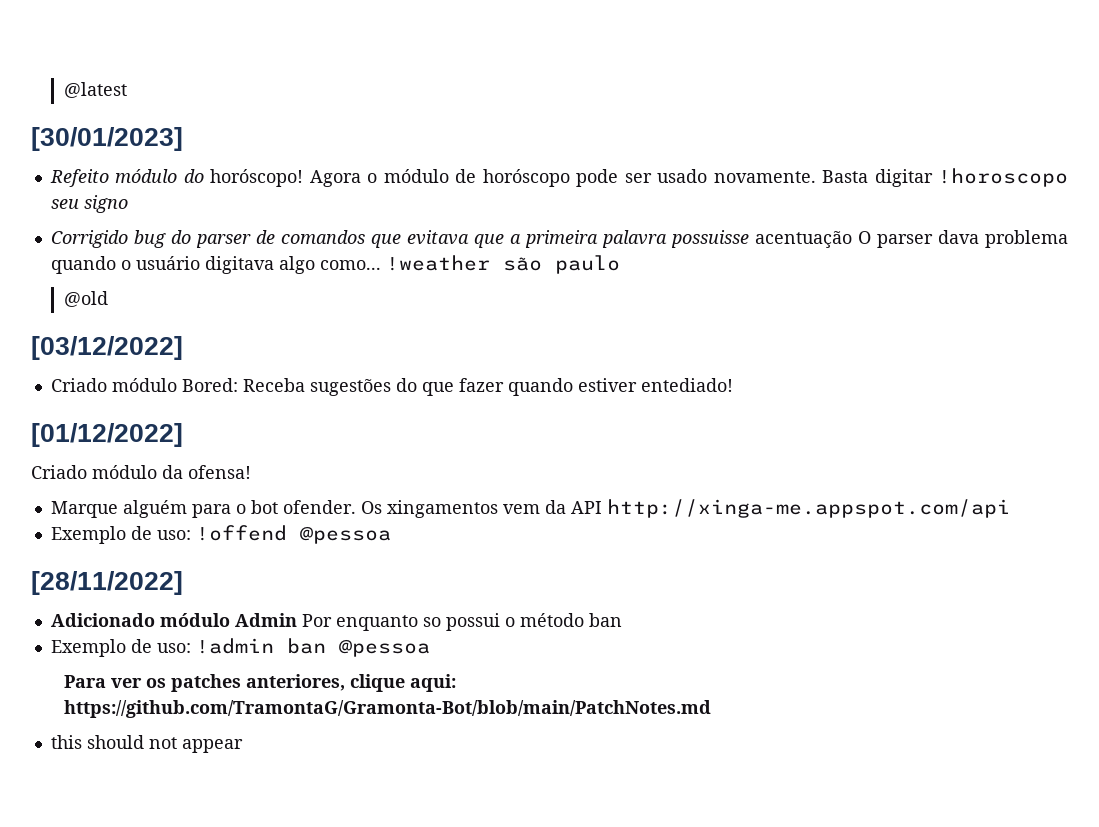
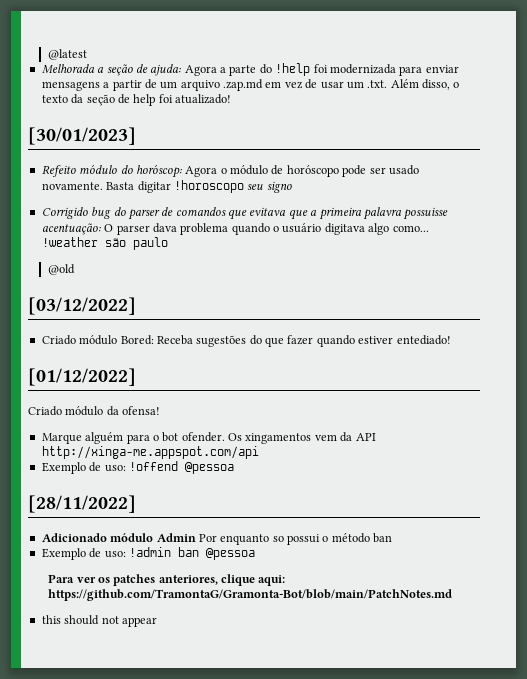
+ Melhorada a seção de ajuda: Agora a parte do !help foi modernizada para enviar mensagens a partir de um arquivo .zap.md em vez de usar um .txt. Além disso, o texto da seção de help foi atualizado!
- Refeito módulo do horóscopo! Agora o módulo de horóscopo pode ser usado novamente.
+ Refeito módulo do horóscop: Agora o módulo de horóscopo pode ser usado novamente.
- Corrigido bug do parser de comandos que evitava que a primeira palavra possuisse acentuação O parser dava problema quando o usuário digitava algo como...
+ Corrigido bug do parser de comandos que evitava que a primeira palavra possuisse acentuação: O parser dava problema quando o usuário digitava algo como...

